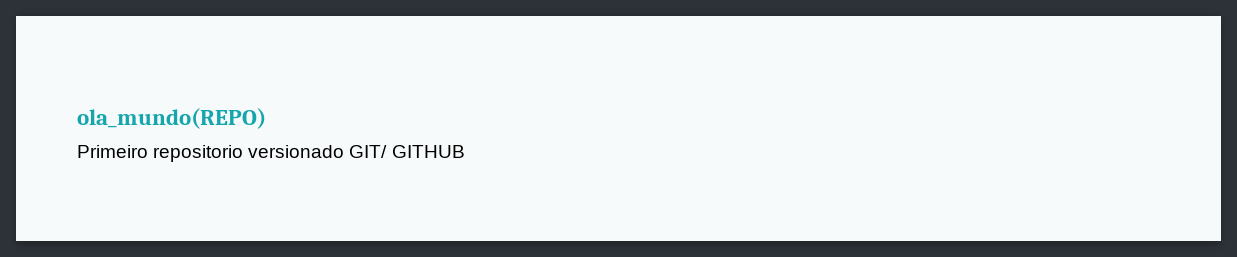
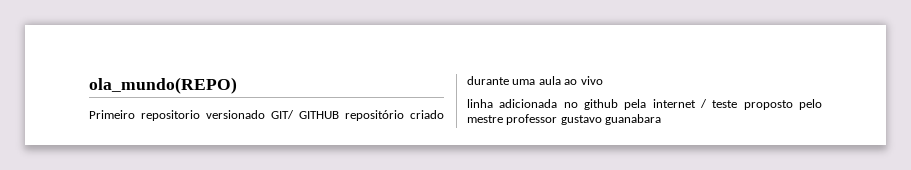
- Primeiro repositorio versionado GIT/ GITHUB
+ Primeiro repositorio versionado GIT/ GITHUB repositório criado durante uma aula ao vivo
+ linha adicionada no github pela internet / teste proposto pelo mestre professor gustavo guanabara

